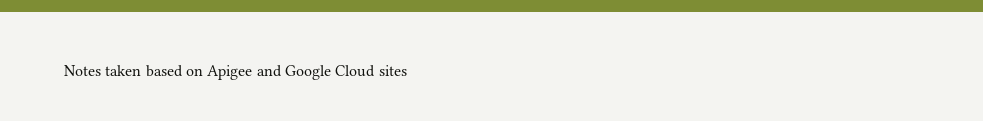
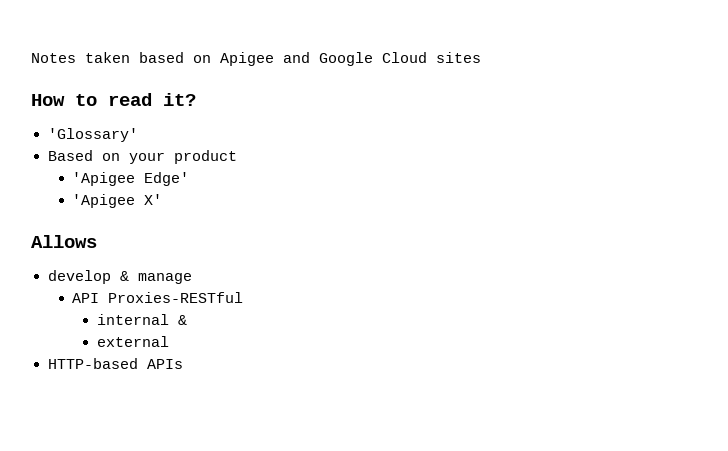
+ How to read it?
+ 'Glossary'
+ Based on your product
+ 'Apigee Edge'
+ 'Apigee X'
+ Allows
+ develop & manage
+ API Proxies-RESTful
+ internal &
+ external
+ HTTP-based APIs

